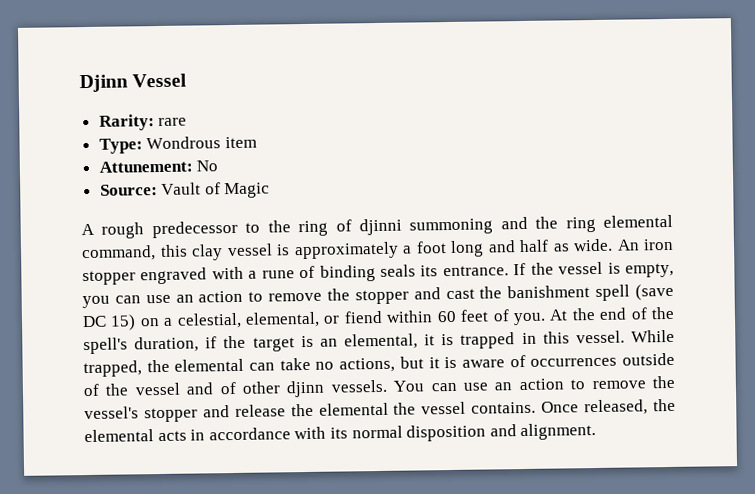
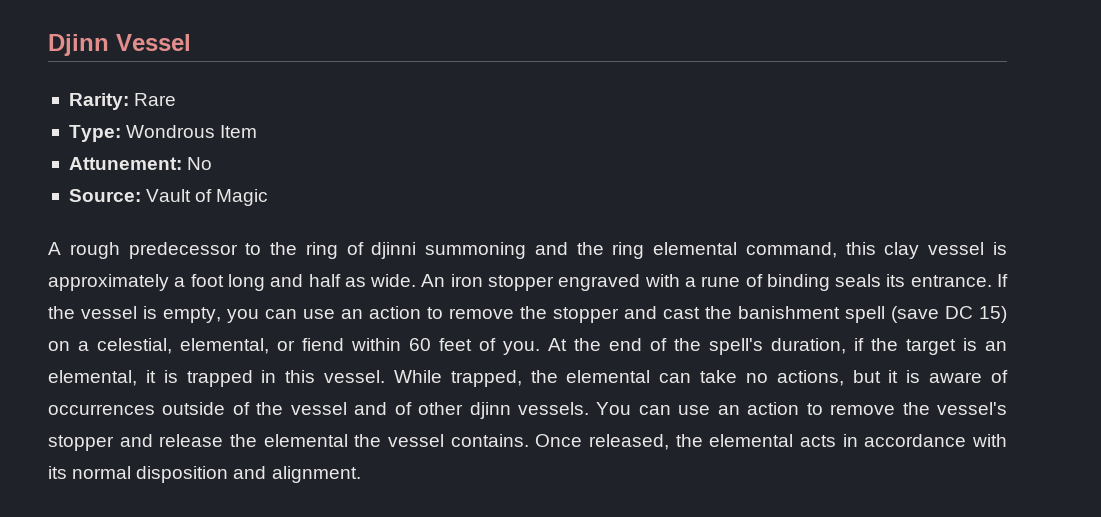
- Rarity: rare
+ Rarity: Rare
- Type: Wondrous item
+ Type: Wondrous Item

